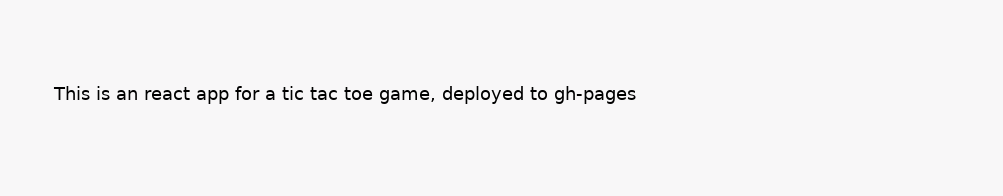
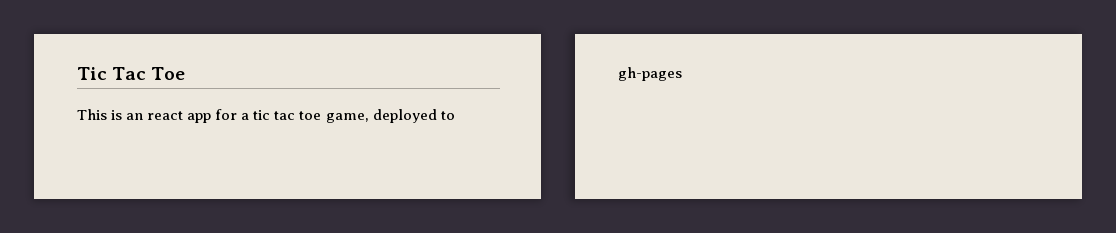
+ Tic Tac Toe

